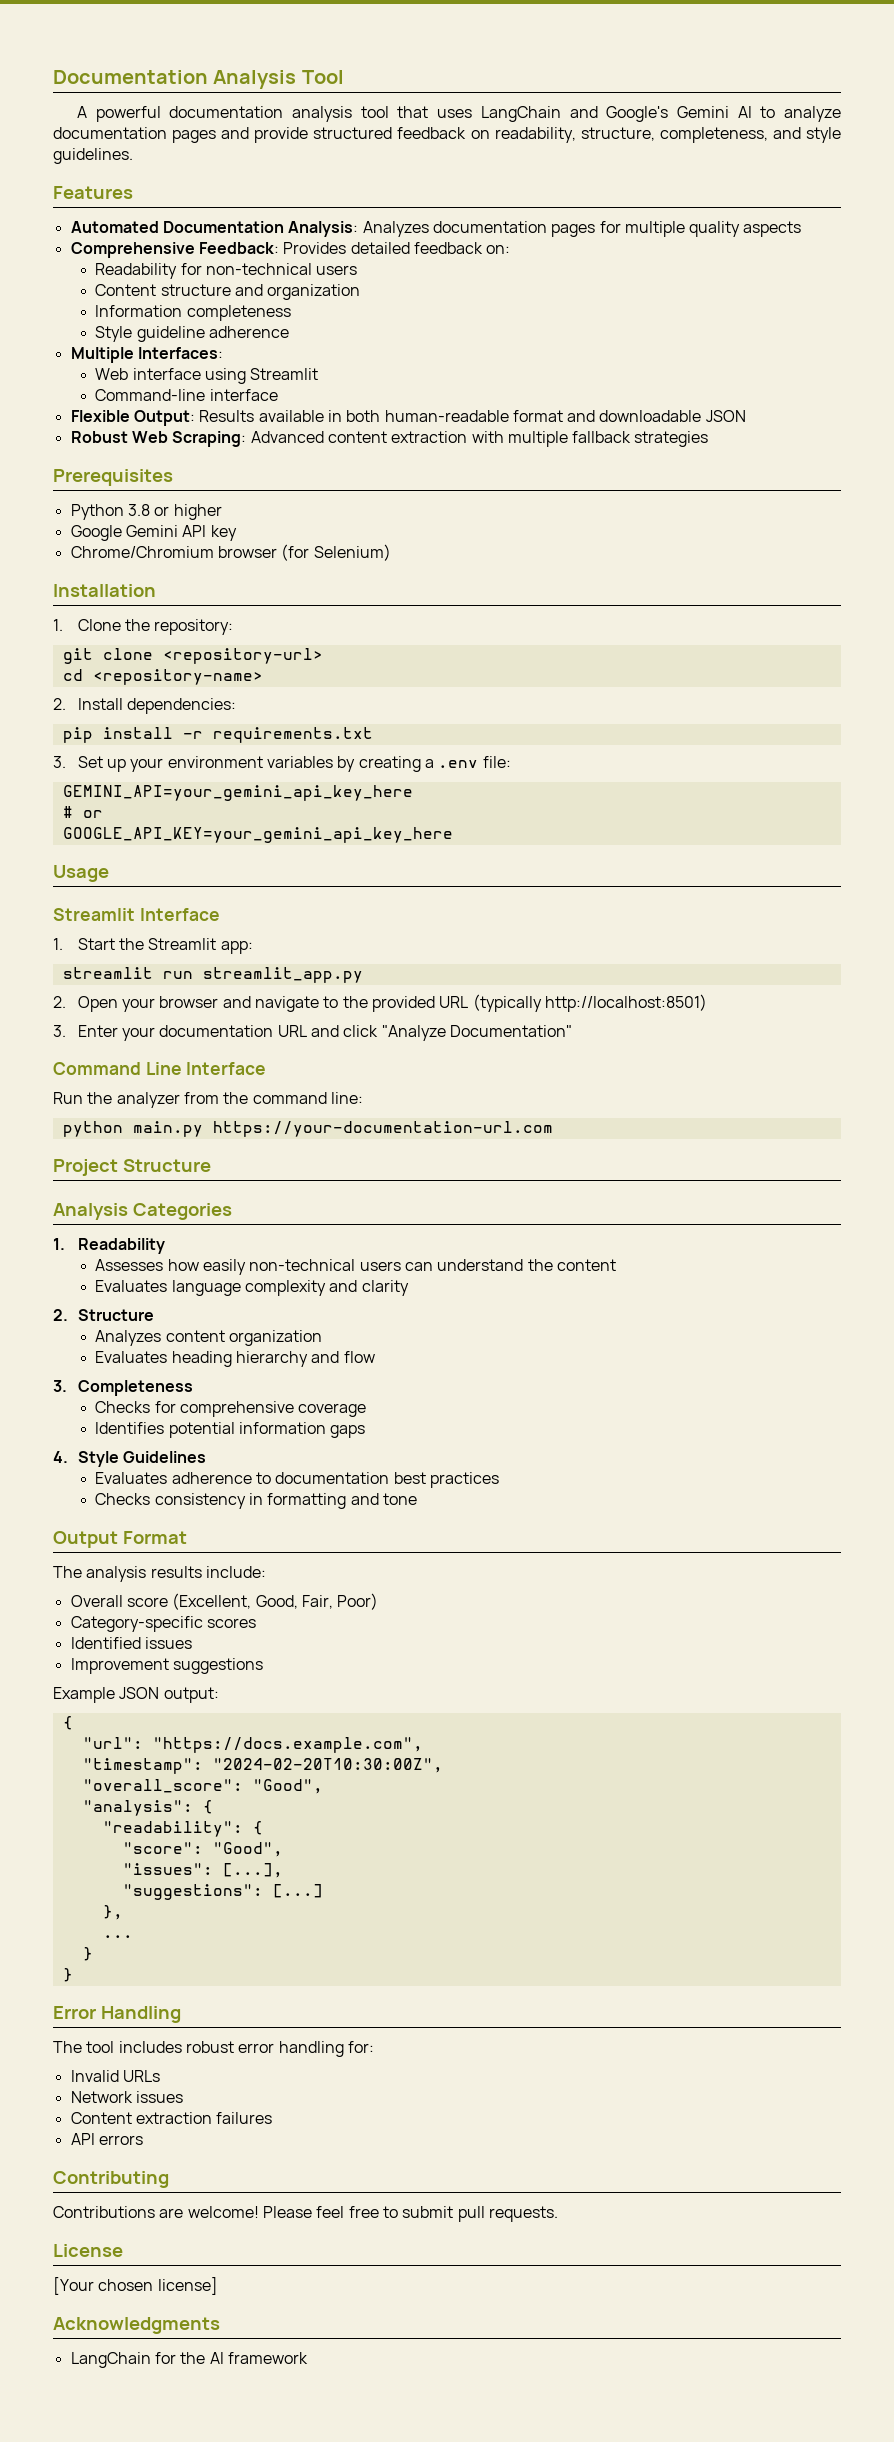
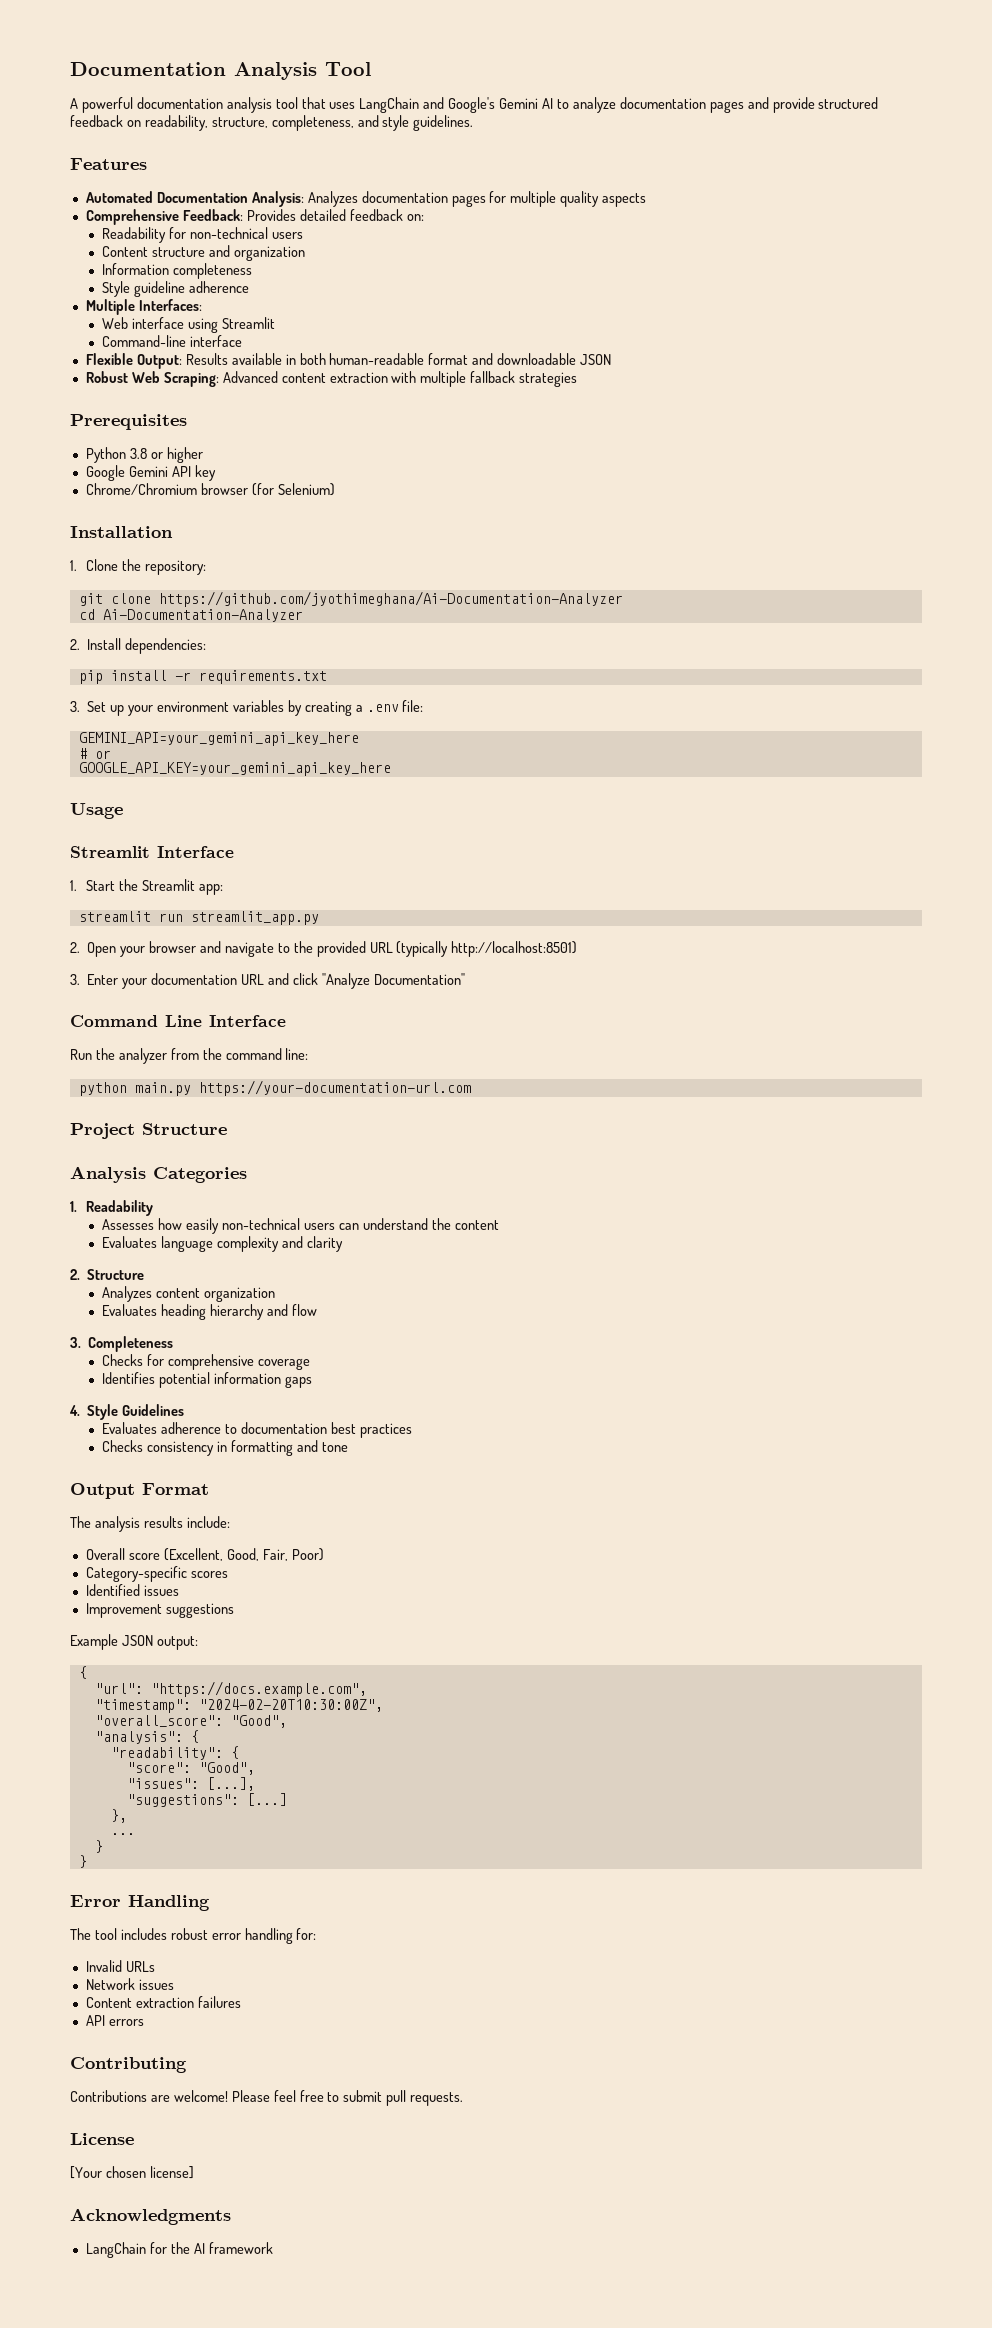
- git clone <repository-url>
+ git clone https://github.com/jyothimeghana/Ai-Documentation-Analyzer
- cd <repository-name>
+ cd Ai-Documentation-Analyzer

